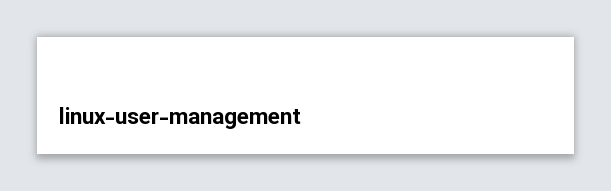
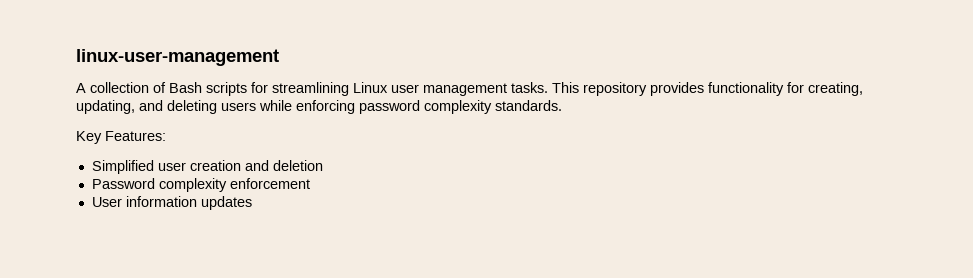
+ A collection of Bash scripts for streamlining Linux user management tasks. This repository provides functionality for creating, updating, and deleting users while enforcing password complexity standards.
+ Key Features:
+ Simplified user creation and deletion
+ Password complexity enforcement
+ User information updates

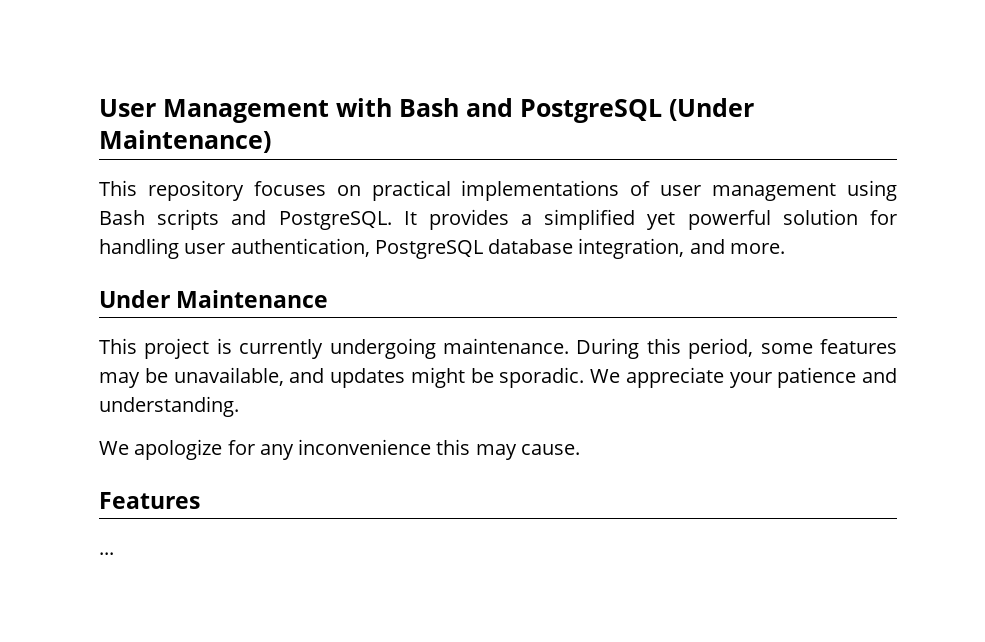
- linux-user-management
- A collection of Bash scripts for streamlining Linux user management tasks. This repository provides functionality for creating, updating, and deleting users while enforcing password complexity standards.
- Key Features:
- Simplified user creation and deletion
- Password complexity enforcement
- User information updates
+ User Management with Bash and PostgreSQL (Under Maintenance)
+ This repository focuses on practical implementations of user management using Bash scripts and PostgreSQL. It provides a simplified yet powerful solution for handling user authentication, PostgreSQL database integration, and more.
+ Under Maintenance
+ This project is currently undergoing maintenance. During this period, some features may be unavailable, and updates might be sporadic. We appreciate your patience and understanding.
+ We apologize for any inconvenience this may cause.
+ Features
+ ...

